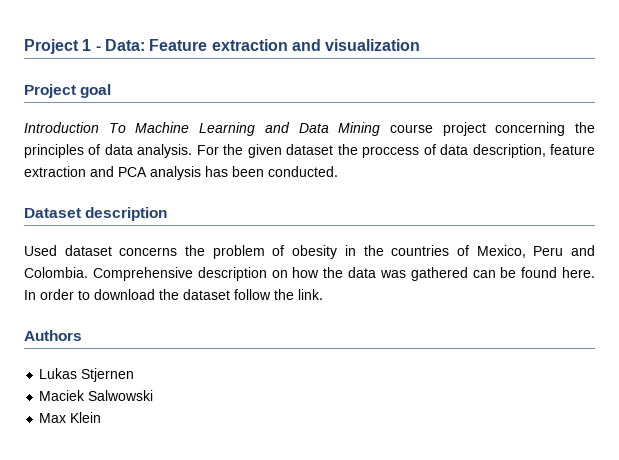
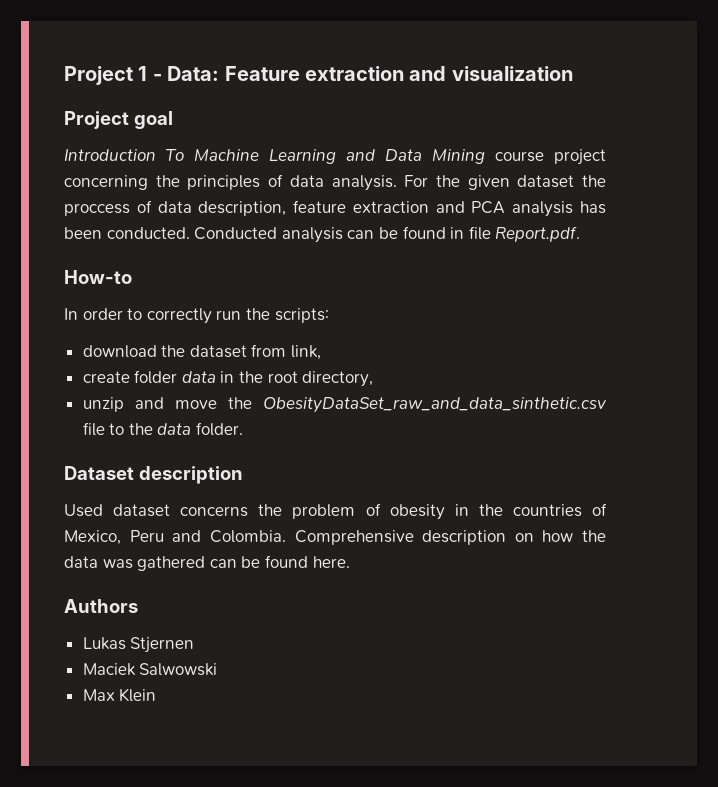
+ Conducted analysis can be found in file Report.pdf.
+ How-to
+ In order to correctly run the scripts:
+ download the dataset from link,
+ create folder data in the root directory,
+ unzip and move the ObesityDataSet_raw_and_data_sinthetic.csv file to the data folder.
- In order to download the dataset follow the link.

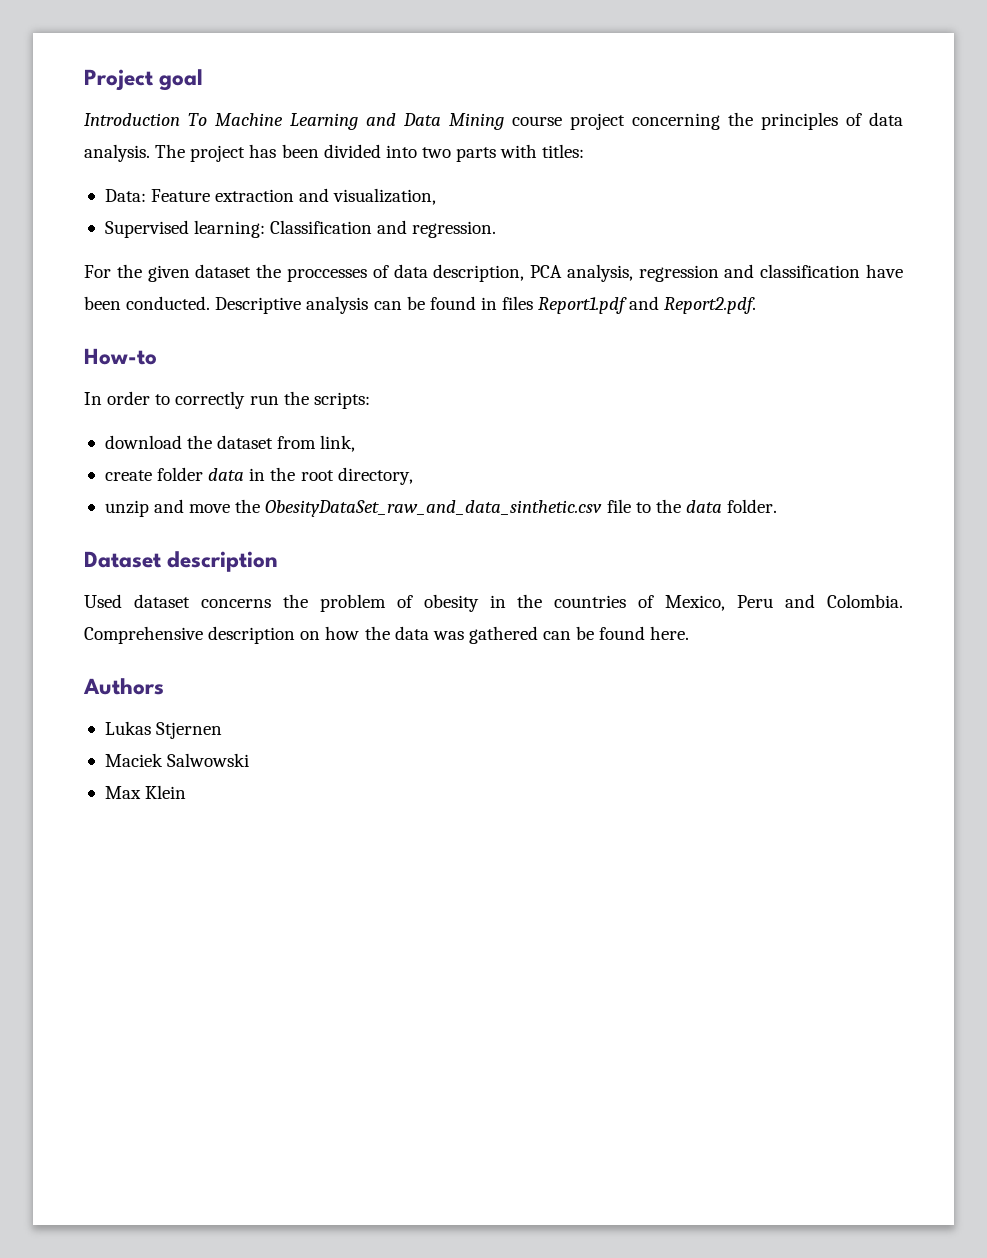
- Project 1 - Data: Feature extraction and visualization
- Introduction To Machine Learning and Data Mining course project concerning the principles of data analysis. For the given dataset the proccess of data description, feature extraction and PCA analysis has been conducted.
+ Introduction To Machine Learning and Data Mining course project concerning the principles of data analysis. The project has been divided into two parts with titles:
+ Data: Feature extraction and visualization,
+ Supervised learning: Classification and regression.
+ For the given dataset the proccesses of data description, PCA analysis, regression and classification have been conducted.
- Conducted analysis can be found in file Report.pdf.
+ Descriptive analysis can be found in files Report1.pdf and Report2.pdf.

